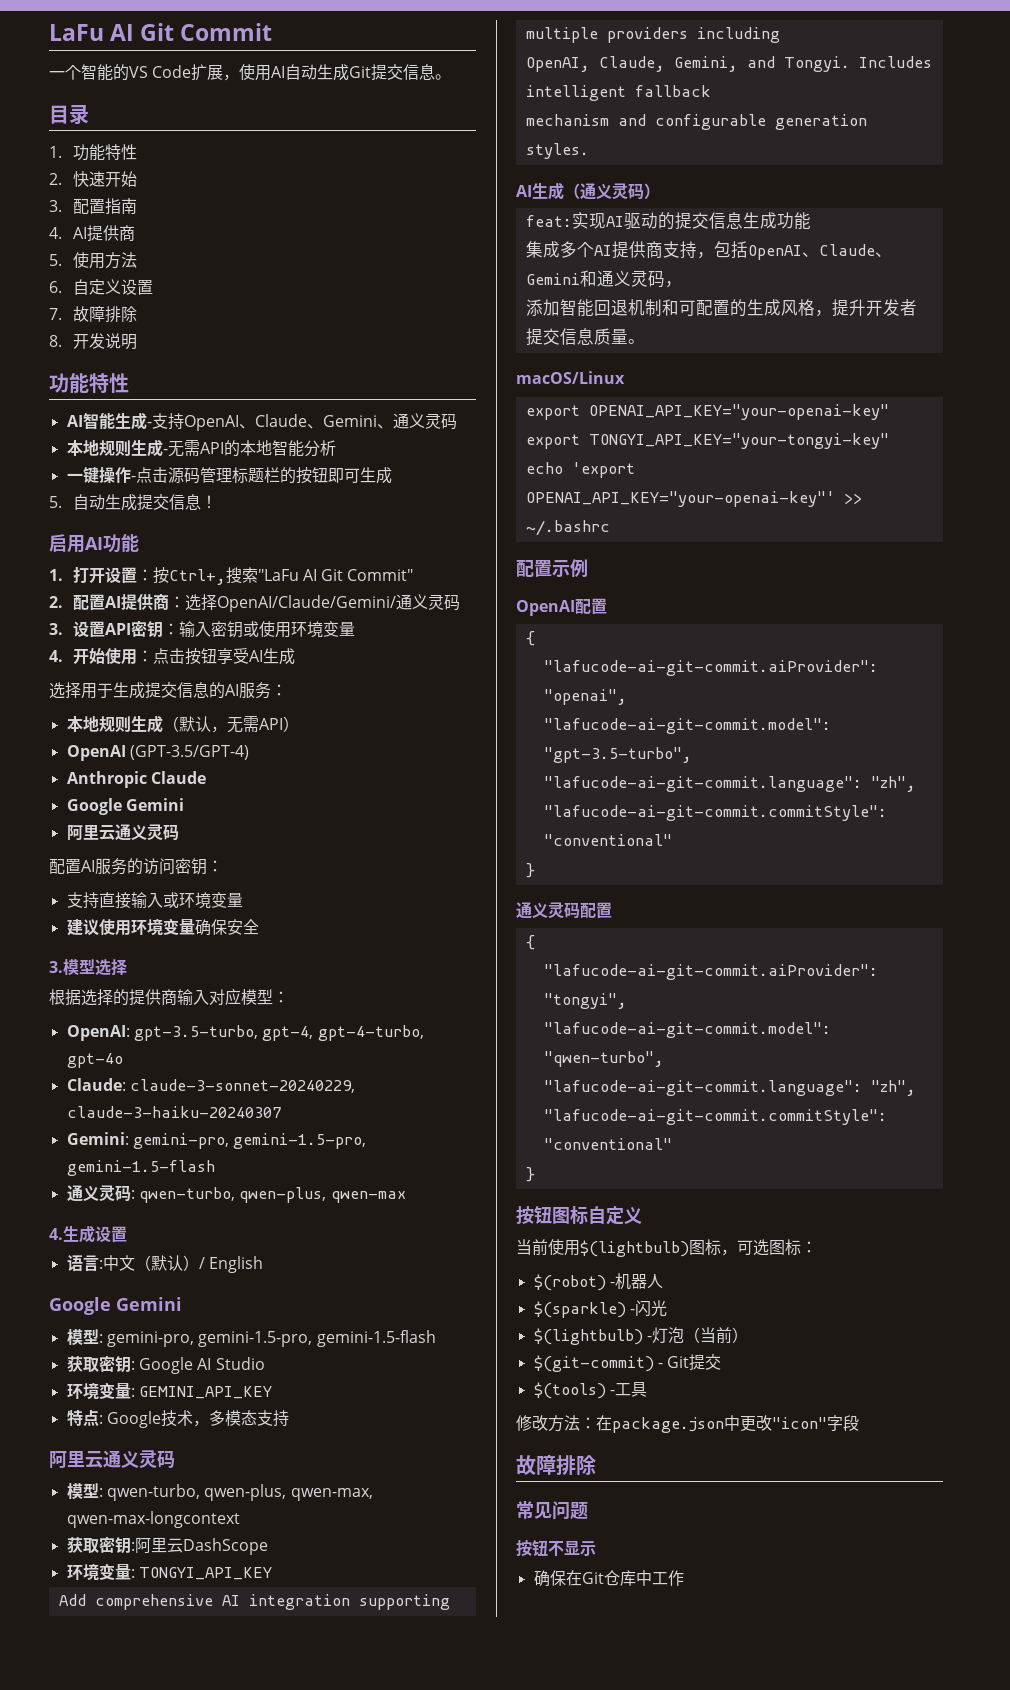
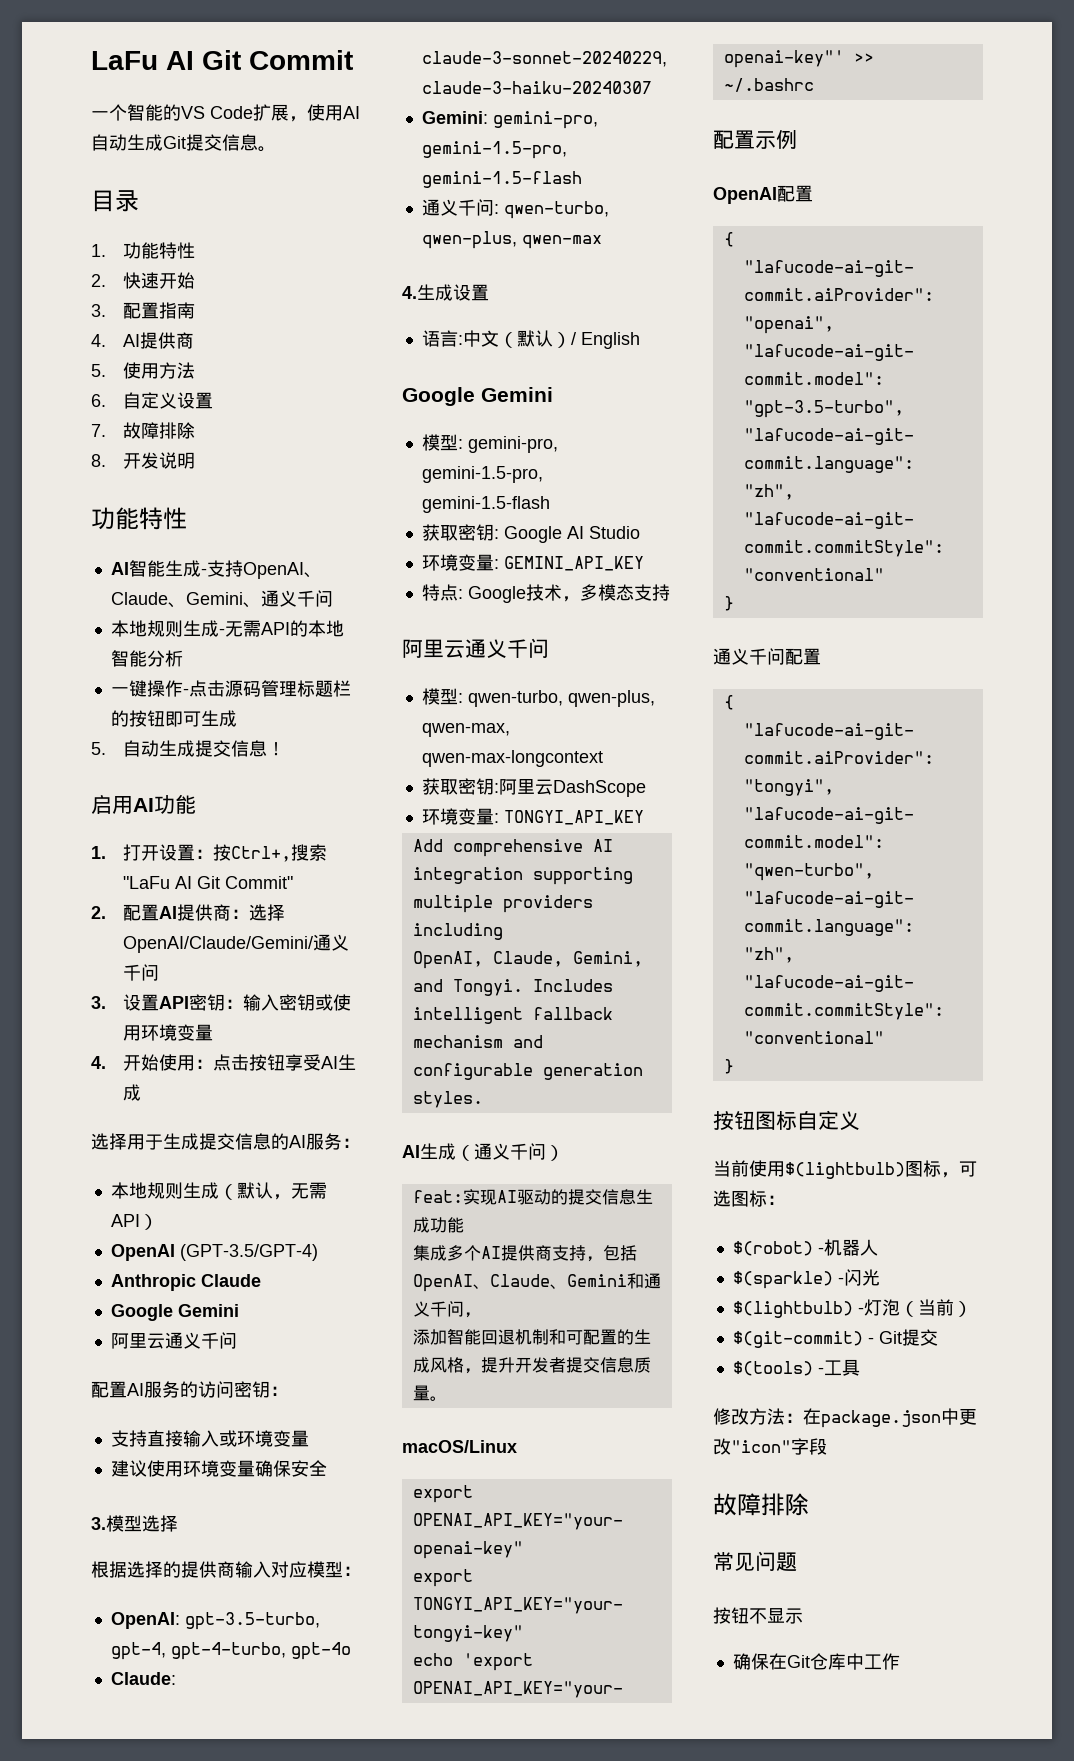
- AI智能生成-支持OpenAI、Claude、Gemini、通义灵码
+ AI智能生成-支持OpenAI、Claude、Gemini、通义千问
- 2.配置AI提供商：选择OpenAI/Claude/Gemini/通义灵码
+ 2.配置AI提供商：选择OpenAI/Claude/Gemini/通义千问
  Anthropic Claude
  Google Gemini
- 阿里云通义灵码
+ 阿里云通义千问
- 通义灵码: qwen-turbo, qwen-plus, qwen-max
+ 通义千问: qwen-turbo, qwen-plus, qwen-max
  特点: Google技术，多模态支持
- 阿里云通义灵码
+ 阿里云通义千问
- AI生成（通义灵码）
+ AI生成（通义千问）
- 集成多个AI提供商支持，包括OpenAI、Claude、Gemini和通义灵码，
+ 集成多个AI提供商支持，包括OpenAI、Claude、Gemini和通义千问，
- 通义灵码配置
+ 通义千问配置

